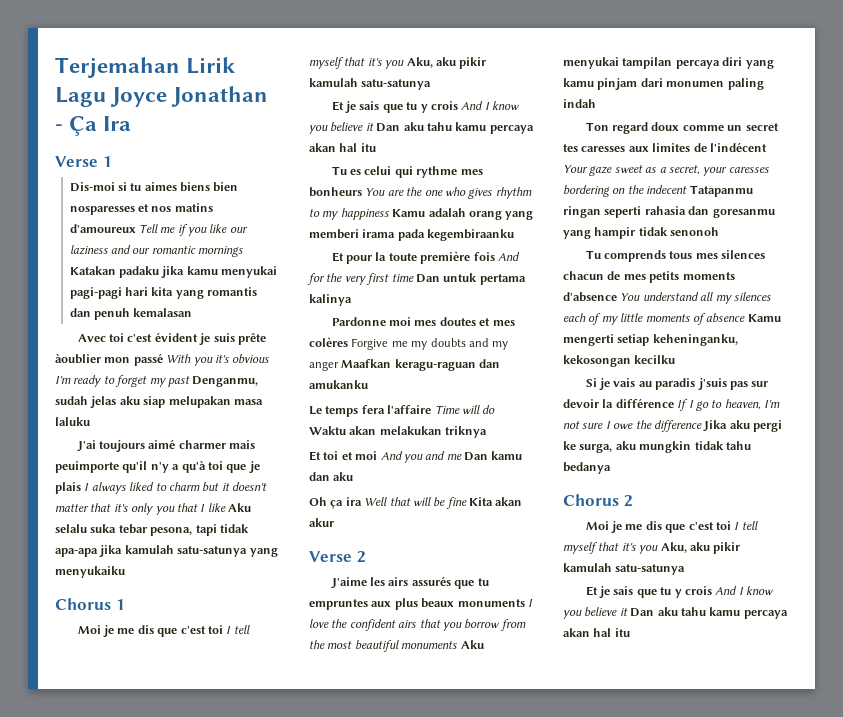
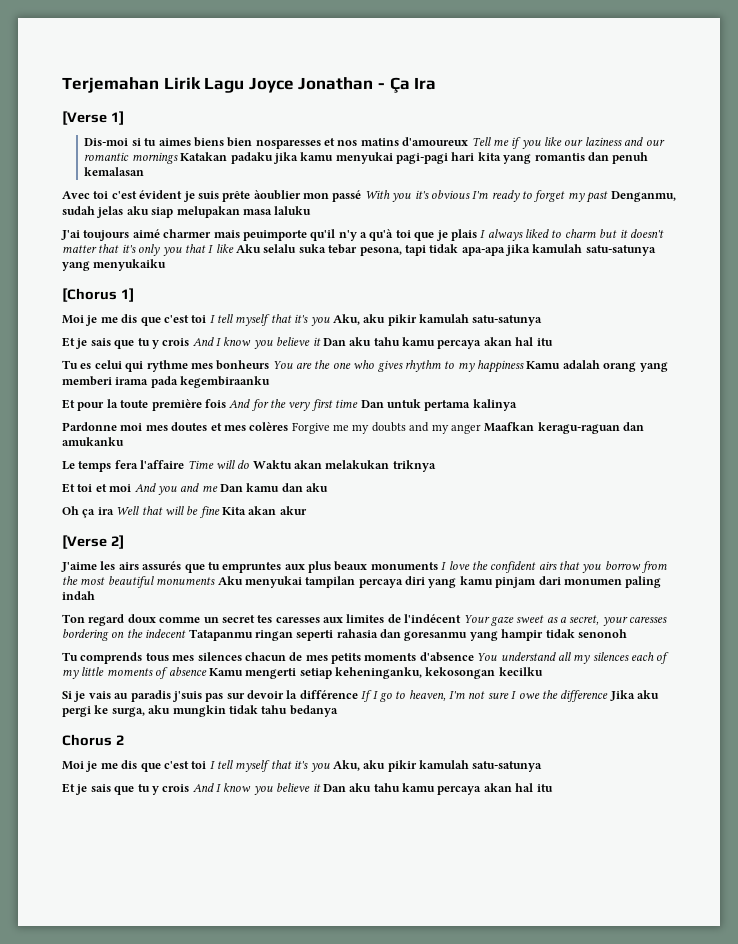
- Verse 1
+ [Verse 1]
- Chorus 1
+ [Chorus 1]
- Verse 2
+ [Verse 2]

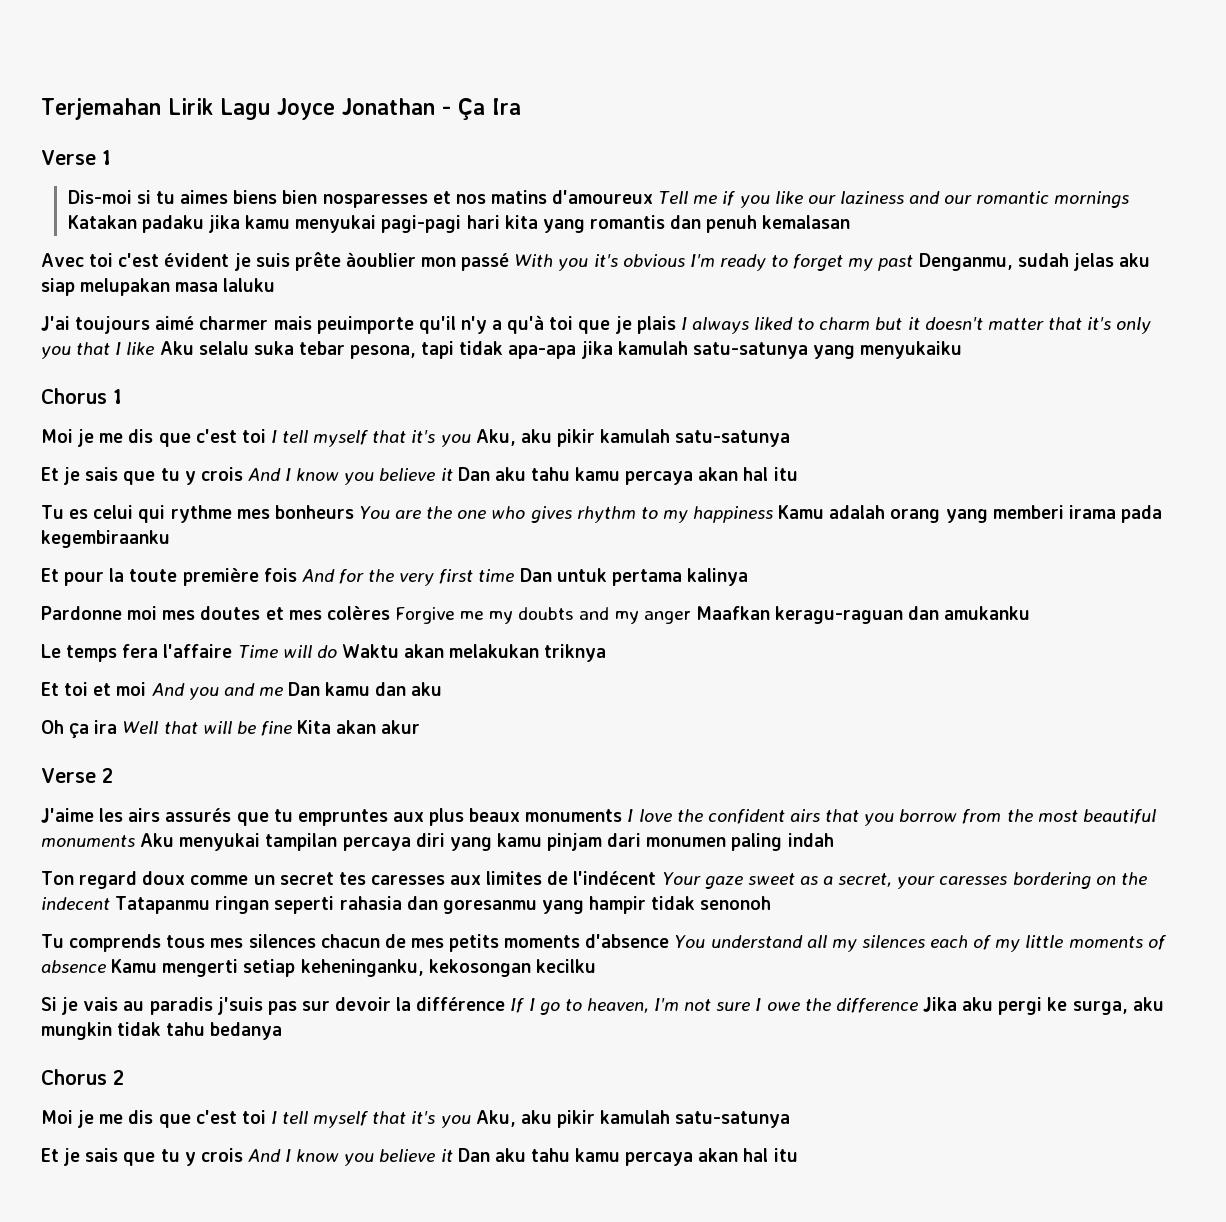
- [Verse 1]
+ Verse 1
- [Chorus 1]
+ Chorus 1
- [Verse 2]
+ Verse 2

